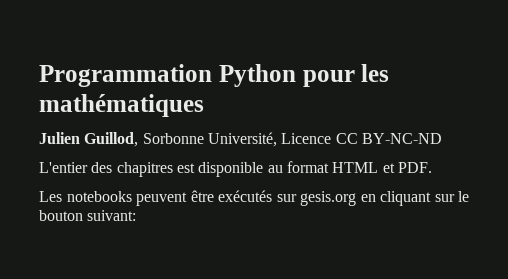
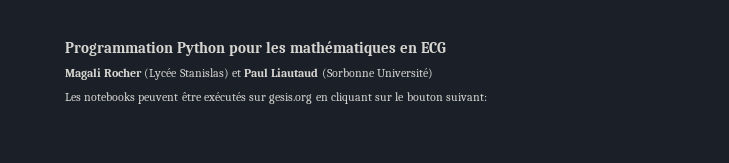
- Programmation Python pour les mathématiques
- Julien Guillod, Sorbonne Université, Licence CC BY-NC-ND
- L'entier des chapitres est disponible au format HTML et PDF.
+ Programmation Python pour les mathématiques en ECG
+ Magali Rocher (Lycée Stanislas) et Paul Liautaud (Sorbonne Université)

